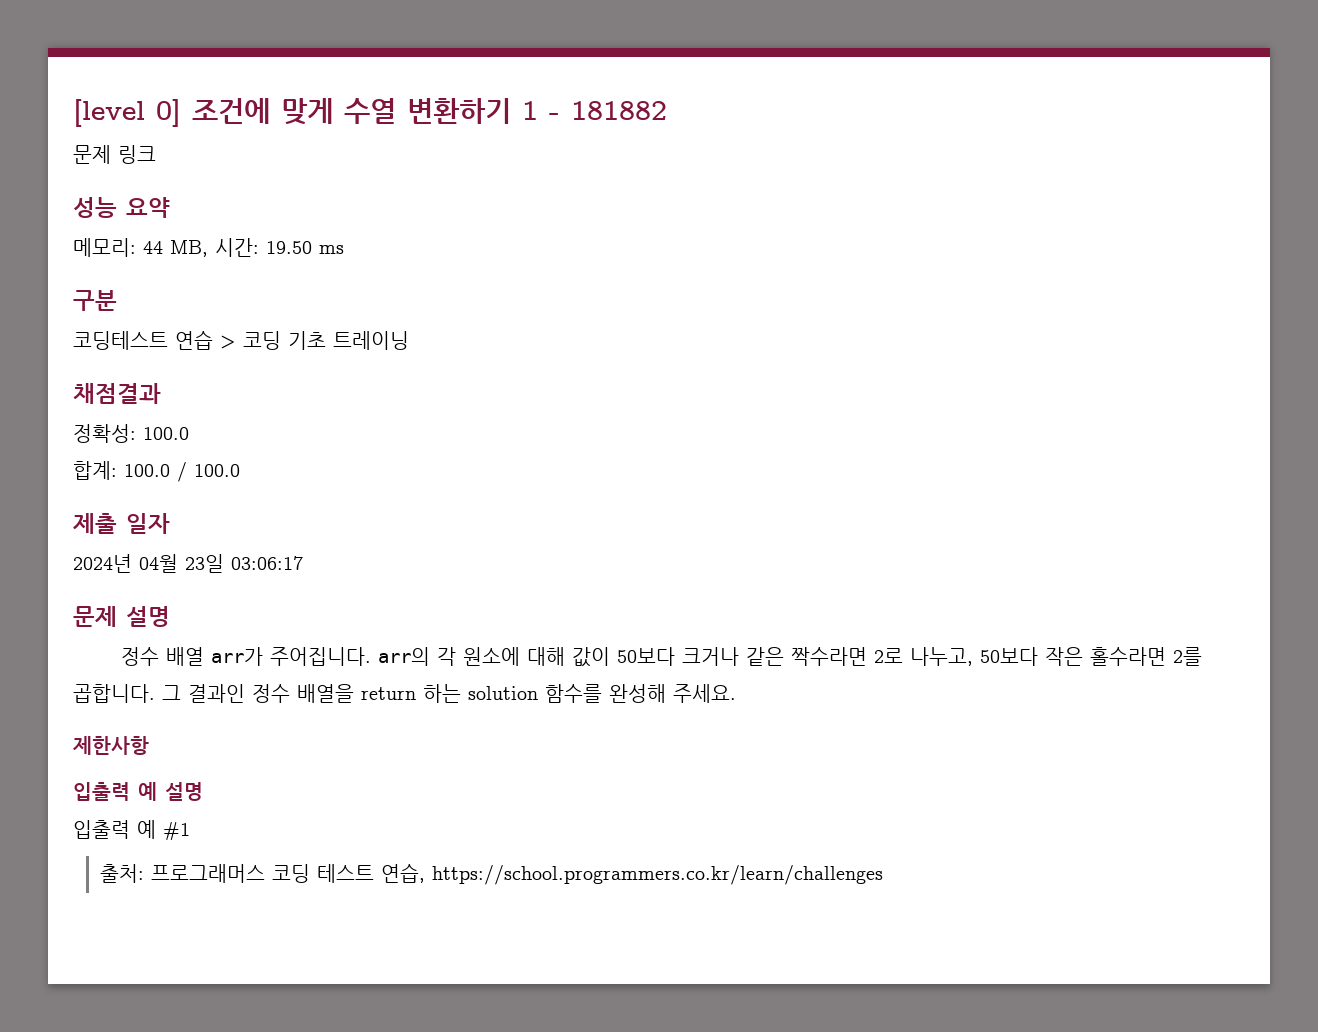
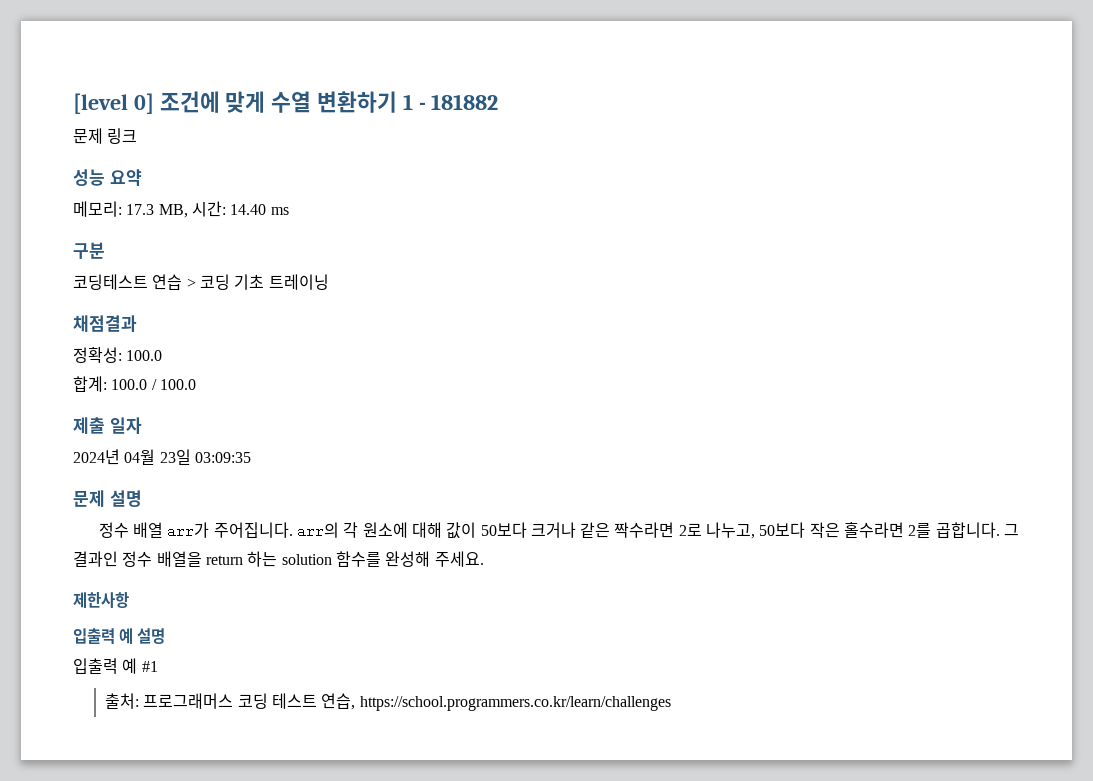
- 메모리: 44 MB, 시간: 19.50 ms
+ 메모리: 17.3 MB, 시간: 14.40 ms
- 2024년 04월 23일 03:06:17
+ 2024년 04월 23일 03:09:35

